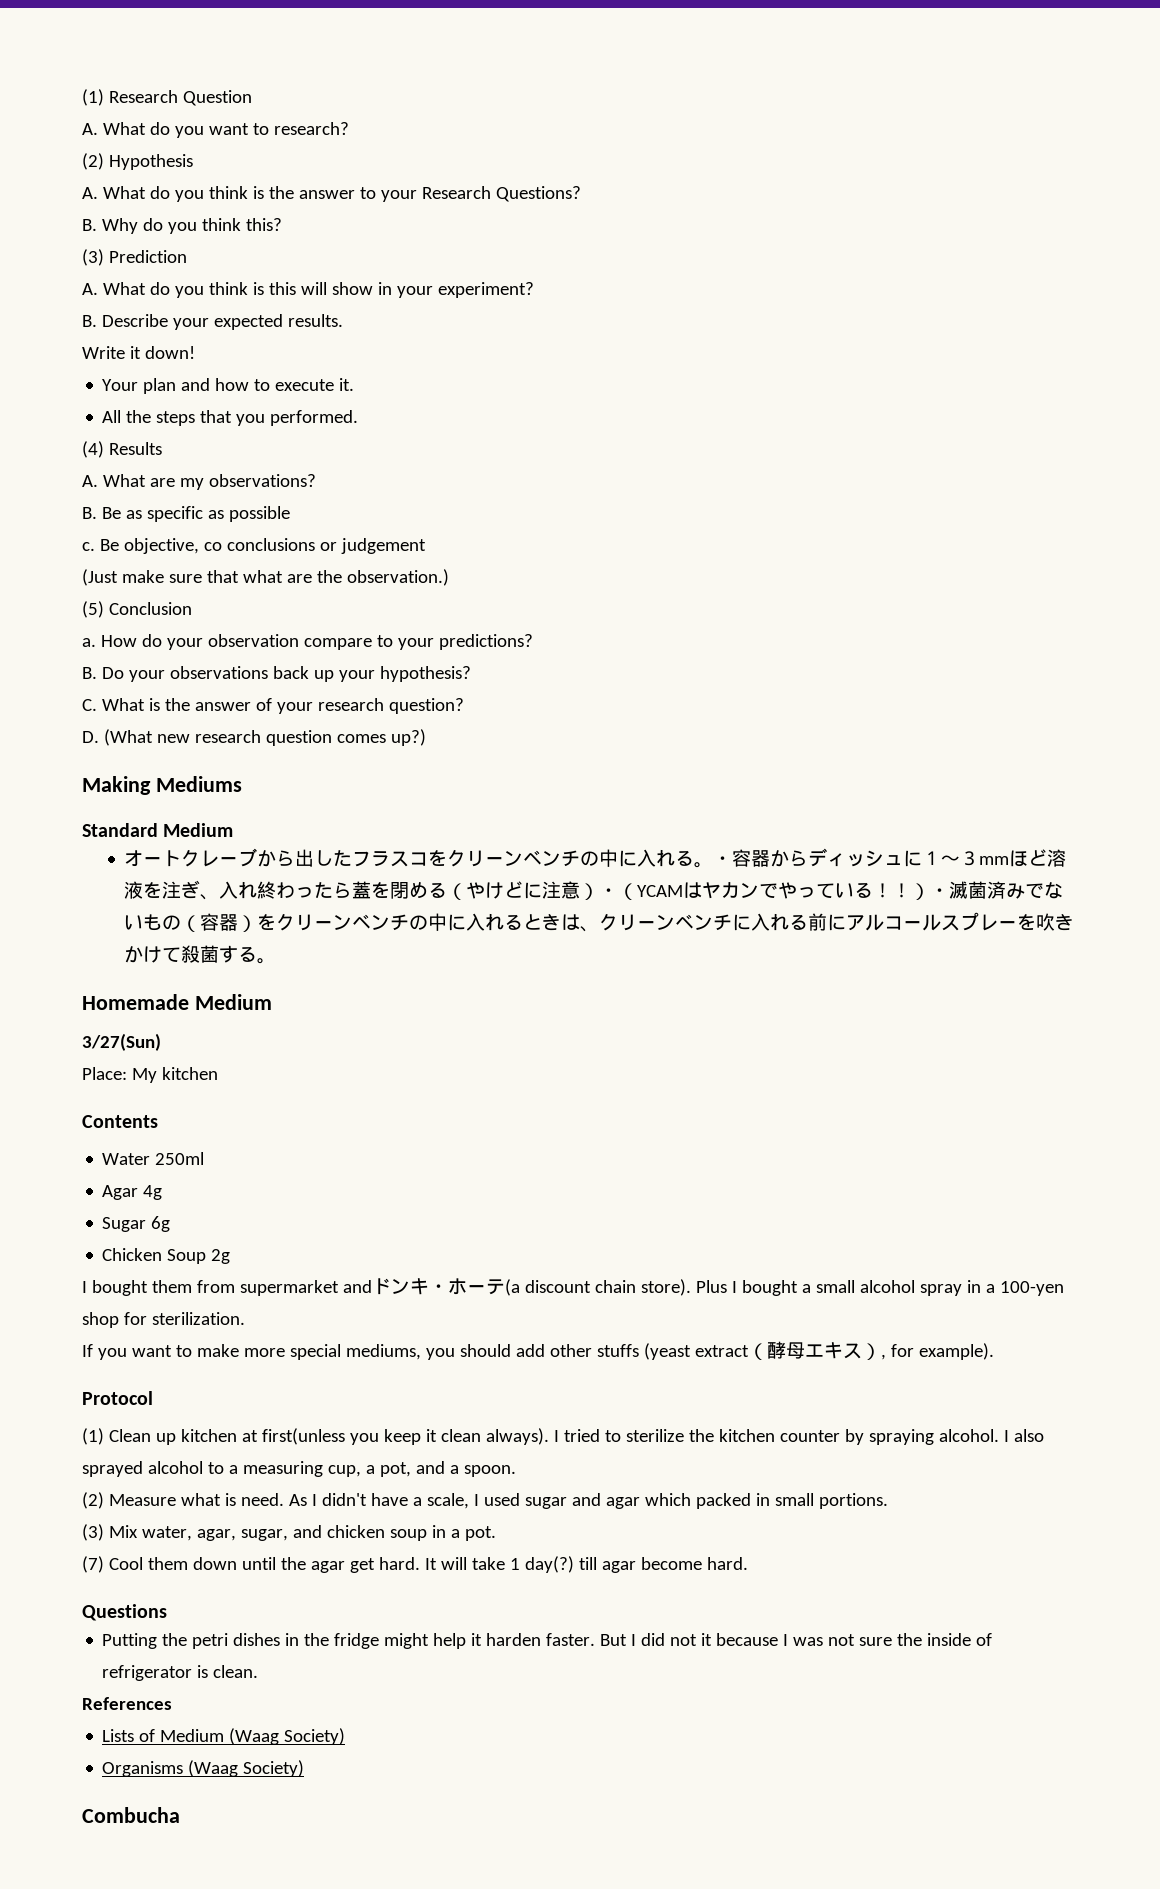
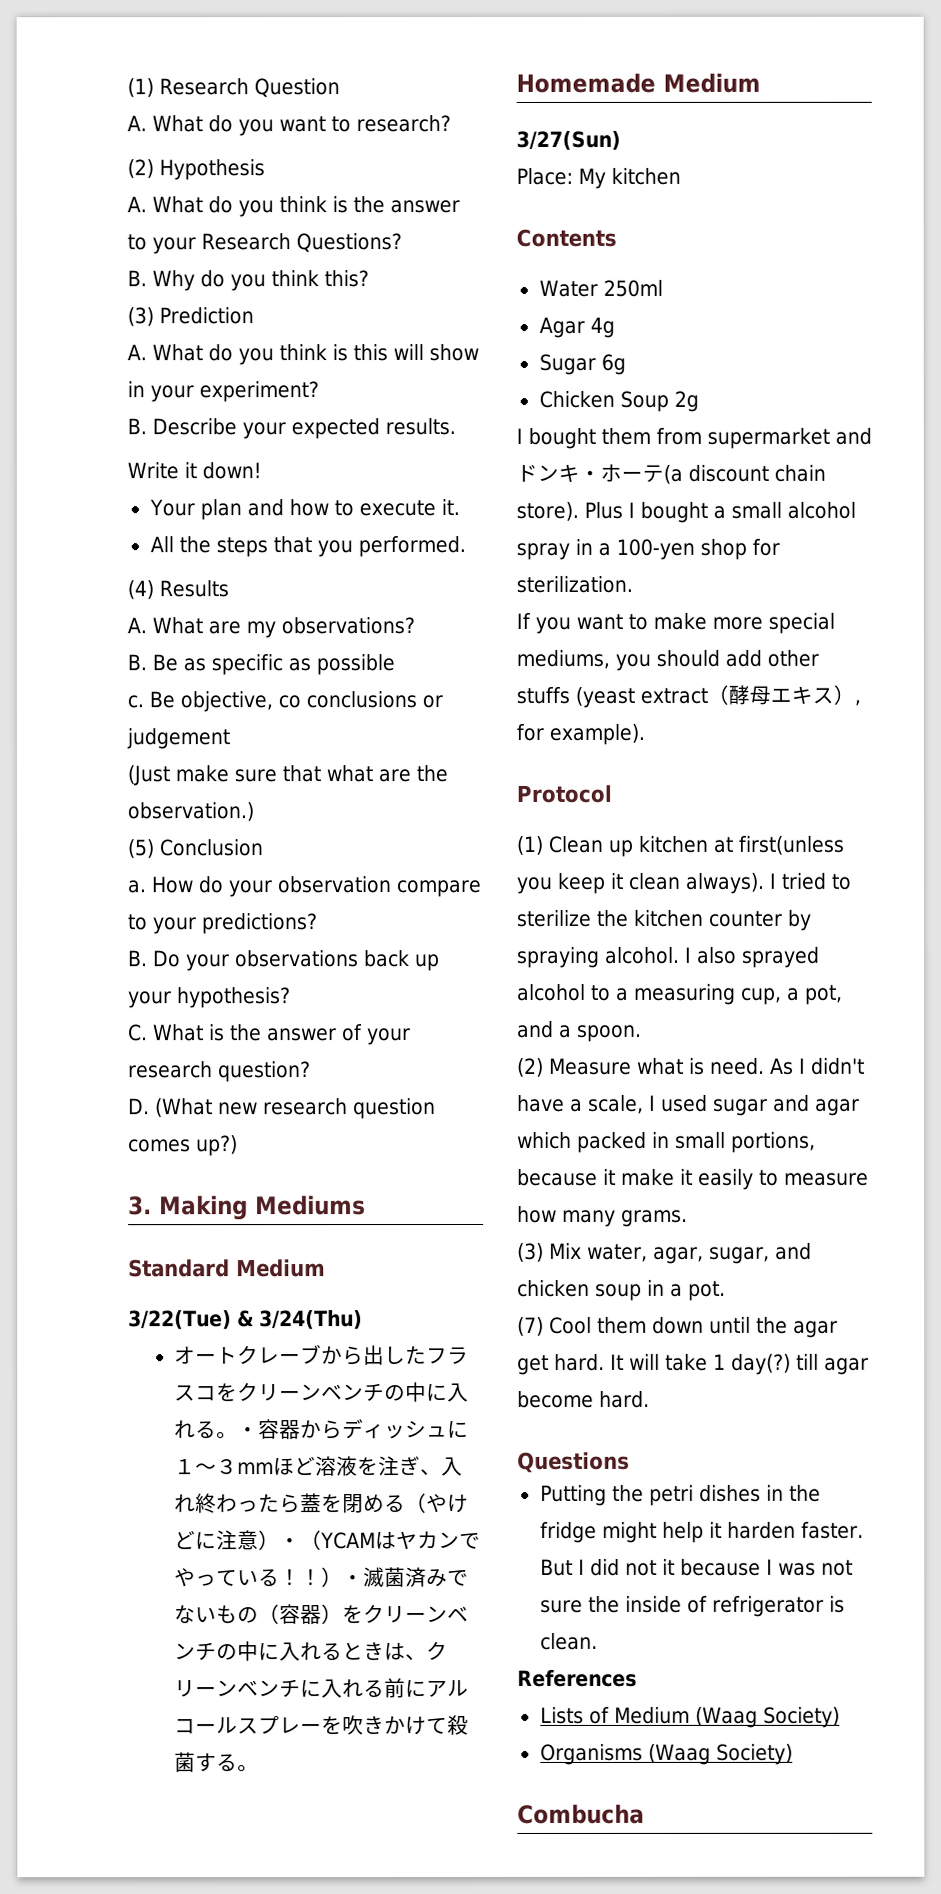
- Making Mediums
+ 3. Making Mediums
+ 3/22(Tue) & 3/24(Thu)
- As I didn't have a scale, I used sugar and agar which packed in small portions.
+ As I didn't have a scale, I used sugar and agar which packed in small portions, because it make it easily to measure how many grams.

